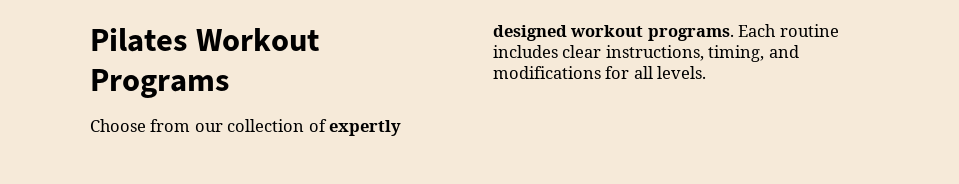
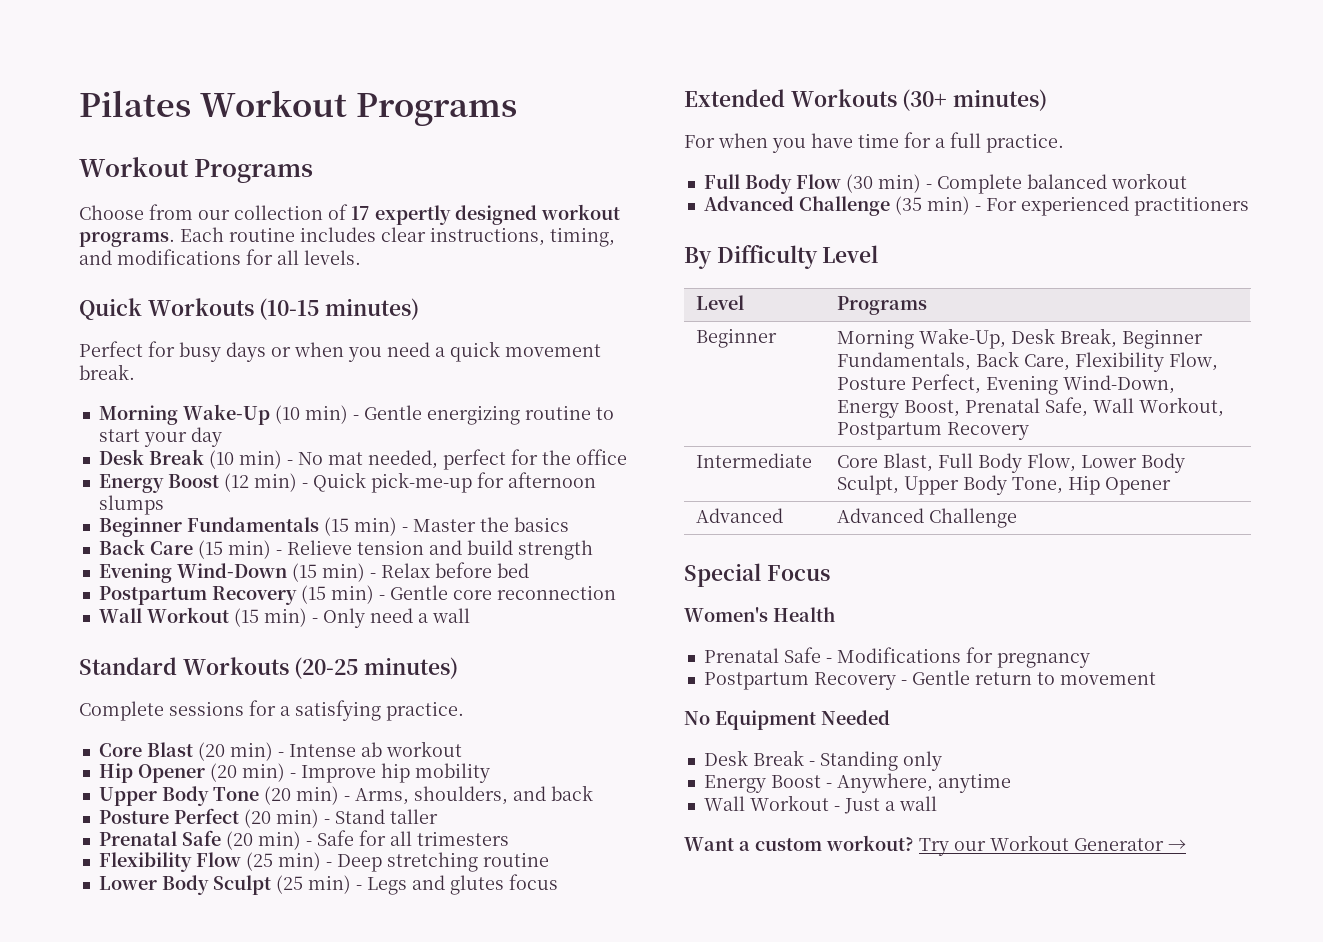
  Pilates Workout Programs
+ Workout Programs
- Choose from our collection of expertly designed workout programs.
+ Choose from our collection of 17 expertly designed workout programs.
+ Quick Workouts (10-15 minutes)
+ Perfect for busy days or when you need a quick movement break.
+ Morning Wake-Up (10 min) - Gentle energizing routine to start your day
+ Desk Break (10 min) - No mat needed, perfect for the office
+ Energy Boost (12 min) - Quick pick-me-up for afternoon slumps
+ Beginner Fundamentals (15 min) - Master the basics
+ Back Care (15 min) - Relieve tension and build strength
+ Evening Wind-Down (15 min) - Relax before bed
+ Postpartum Recovery (15 min) - Gentle core reconnection
+ Wall Workout (15 min) - Only need a wall
+ Standard Workouts (20-25 minutes)
+ Complete sessions for a satisfying practice.
+ Core Blast (20 min) - Intense ab workout
+ Hip Opener (20 min) - Improve hip mobility
+ Upper Body Tone (20 min) - Arms, shoulders, and back
+ Posture Perfect (20 min) - Stand taller
+ Prenatal Safe (20 min) - Safe for all trimesters
+ Flexibility Flow (25 min) - Deep stretching routine
+ Lower Body Sculpt (25 min) - Legs and glutes focus
+ Extended Workouts (30+ minutes)
+ For when you have time for a full practice.
+ Full Body Flow (30 min) - Complete balanced workout
+ Advanced Challenge (35 min) - For experienced practitioners
+ By Difficulty Level
+ Level | Programs
+ Beginner | Morning Wake-Up, Desk Break, Beginner Fundamentals, Back Care, Flexibility Flow, Posture Perfect, Evening Wind-Down, Energy Boost, Prenatal Safe, Wall Workout, Postpartum Recovery
+ Intermediate | Core Blast, Full Body Flow, Lower Body Sculpt, Upper Body Tone, Hip Opener
+ Advanced | Advanced Challenge
+ Special Focus
+ Women's Health
+ Prenatal Safe - Modifications for pregnancy
+ Postpartum Recovery - Gentle return to movement
+ No Equipment Needed
+ Desk Break - Standing only
+ Energy Boost - Anywhere, anytime
+ Wall Workout - Just a wall
+ Want a custom workout? Try our Workout Generator →

